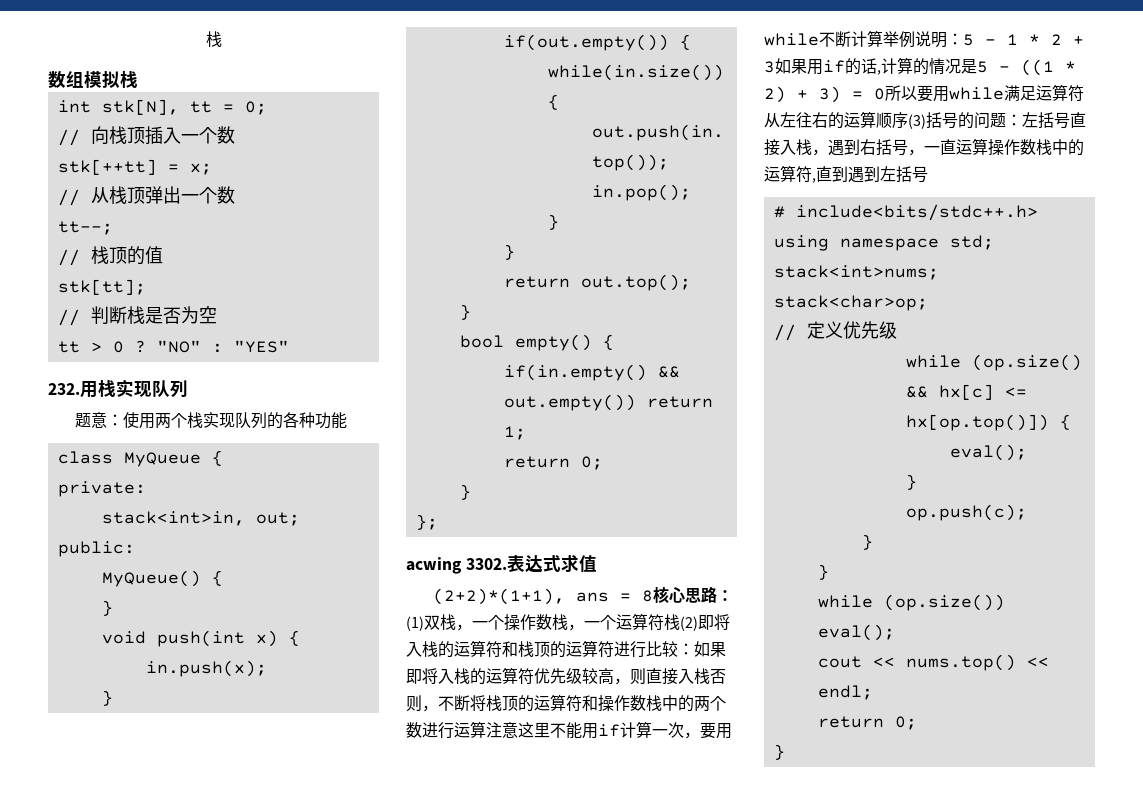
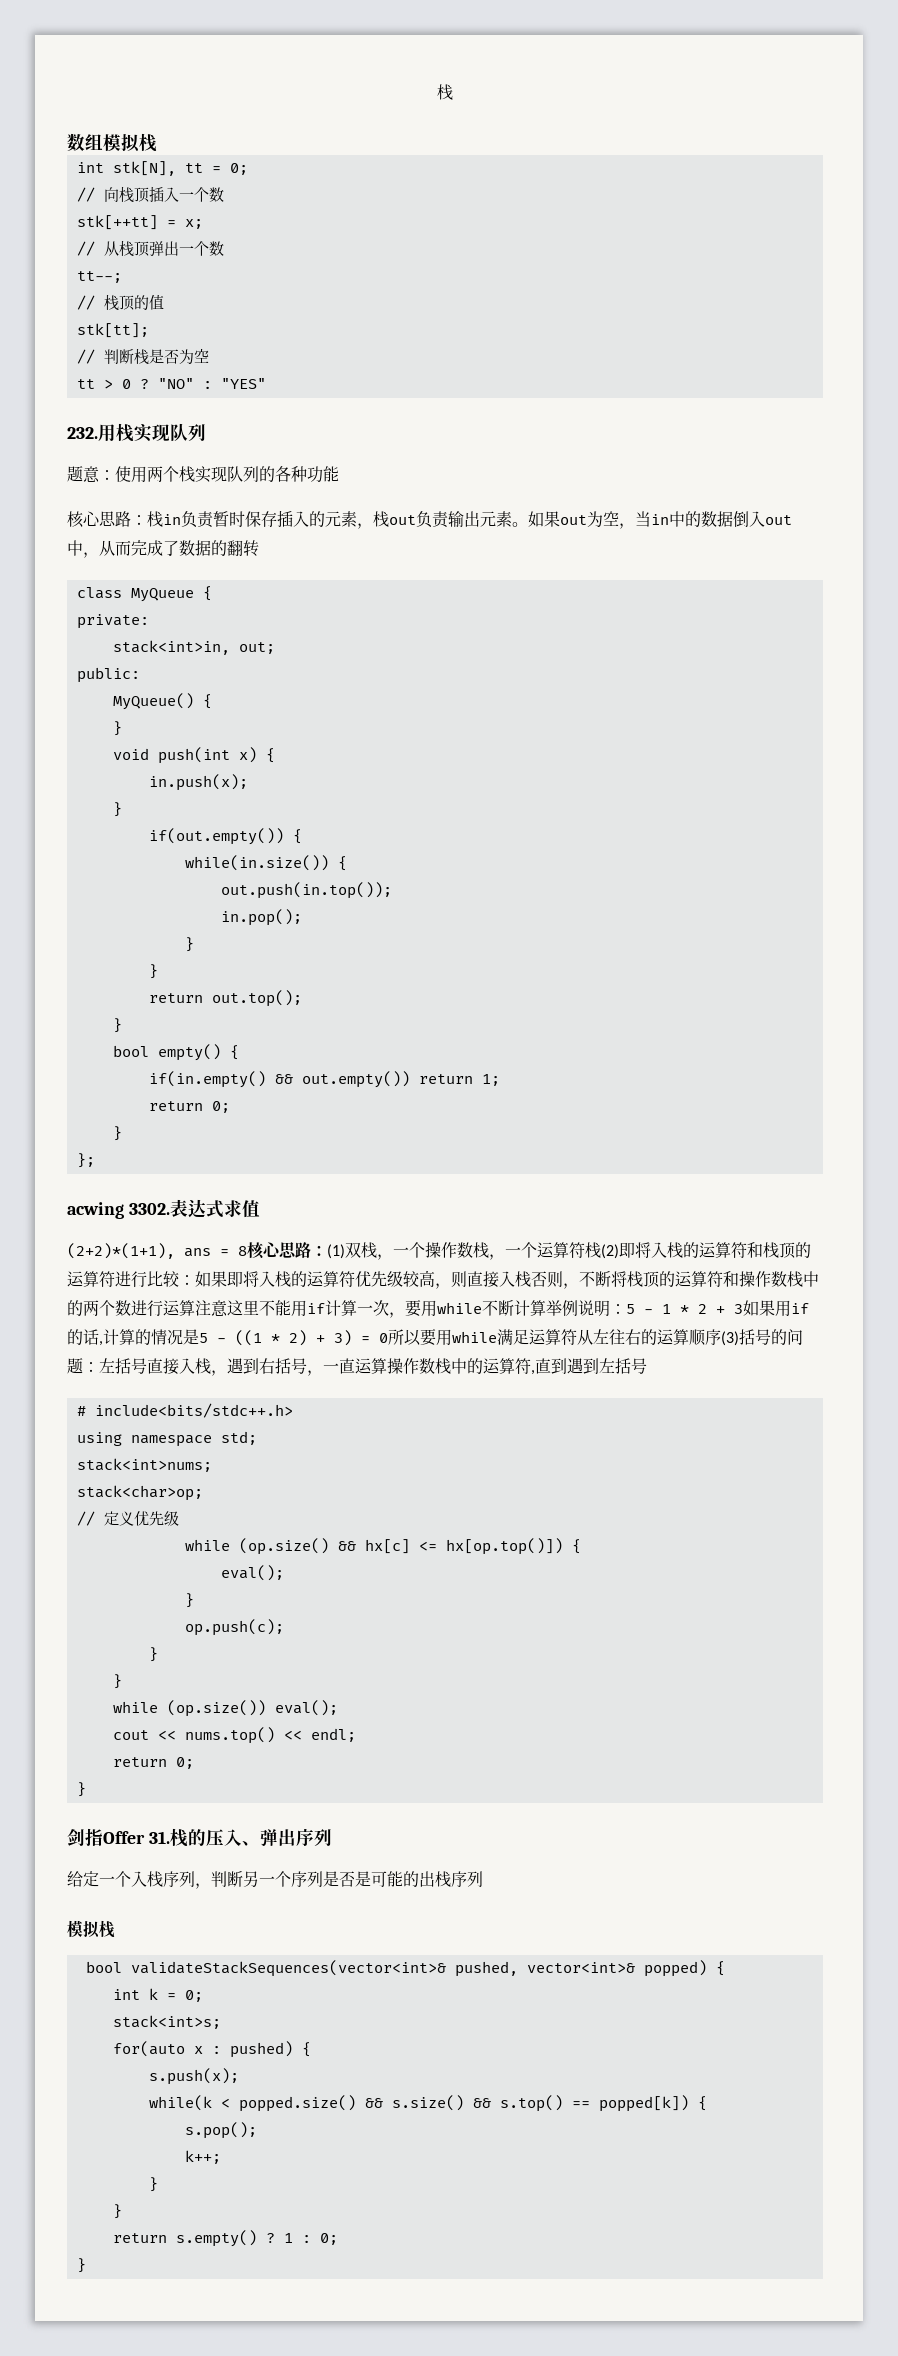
+ 核心思路：栈in负责暂时保存插入的元素，栈out负责输出元素。如果out为空，当in中的数据倒入out中，从而完成了数据的翻转
+ 剑指Offer 31.栈的压入、弹出序列
+ 给定一个入栈序列，判断另一个序列是否是可能的出栈序列
+ 模拟栈
+ bool validateStackSequences(vector<int>& pushed, vector<int>& popped) {
+ int k = 0;
+ stack<int>s;
+ for(auto x : pushed) {
+ s.push(x);
+ while(k < popped.size() && s.size() && s.top() == popped[k]) {
+ s.pop();
+ k++;
+ }
+ }
+ return s.empty() ? 1 : 0;
+ }

